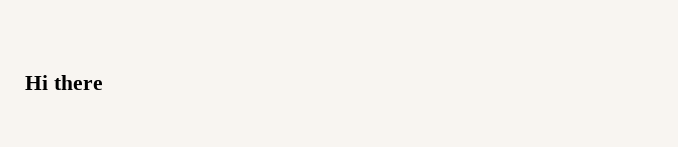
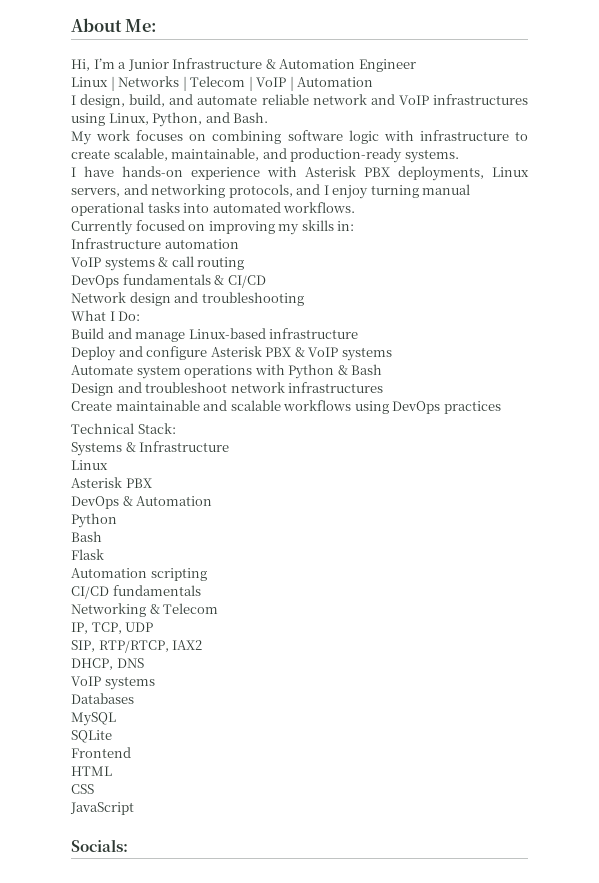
- Hi there
+ About Me:
+ Hi, I’m a Junior Infrastructure & Automation Engineer
+ Linux | Networks | Telecom | VoIP | Automation
+ I design, build, and automate reliable network and VoIP infrastructures using Linux, Python, and Bash.
+ My work focuses on combining software logic with infrastructure to create scalable, maintainable, and production-ready systems.
+ I have hands-on experience with Asterisk PBX deployments, Linux servers, and networking protocols, and I enjoy turning manual operational tasks into automated workflows.
+ Currently focused on improving my skills in:
+ Infrastructure automation
+ VoIP systems & call routing
+ DevOps fundamentals & CI/CD
+ Network design and troubleshooting
+ What I Do:
+ Build and manage Linux-based infrastructure
+ Deploy and configure Asterisk PBX & VoIP systems
+ Automate system operations with Python & Bash
+ Design and troubleshoot network infrastructures
+ Create maintainable and scalable workflows using DevOps practices
+ Technical Stack:
+ Systems & Infrastructure
+ Linux
+ Asterisk PBX
+ DevOps & Automation
+ Python
+ Bash
+ Flask
+ Automation scripting
+ CI/CD fundamentals
+ Networking & Telecom
+ IP, TCP, UDP
+ SIP, RTP/RTCP, IAX2
+ DHCP, DNS
+ VoIP systems
+ Databases
+ MySQL
+ SQLite
+ Frontend
+ HTML
+ CSS
+ JavaScript
+ Socials:

